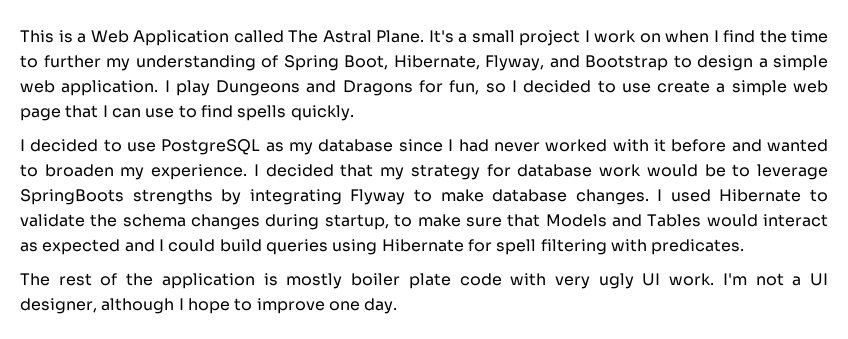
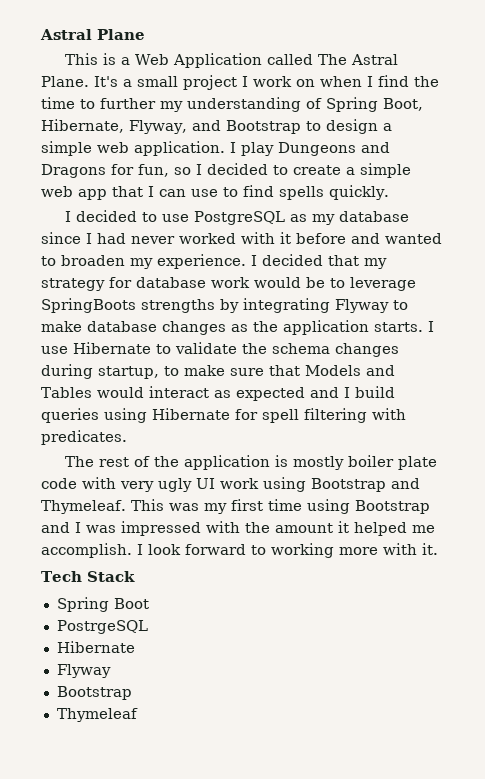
+ Astral Plane
- I play Dungeons and Dragons for fun, so I decided to use create a simple web page that I can use to find spells quickly.
+ I play Dungeons and Dragons for fun, so I decided to create a simple web app that I can use to find spells quickly.
- I decided that my strategy for database work would be to leverage SpringBoots strengths by integrating Flyway to make database changes. I used Hibernate to validate the schema changes during startup, to make sure that Models and Tables would interact as expected and I could build queries using Hibernate for spell filtering with predicates.
+ I decided that my strategy for database work would be to leverage SpringBoots strengths by integrating Flyway to make database changes as the application starts. I use Hibernate to validate the schema changes during startup, to make sure that Models and Tables would interact as expected and I build queries using Hibernate for spell filtering with predicates.
- The rest of the application is mostly boiler plate code with very ugly UI work. I'm not a UI designer, although I hope to improve one day.
+ The rest of the application is mostly boiler plate code with very ugly UI work using Bootstrap and Thymeleaf. This was my first time using Bootstrap and I was impressed with the amount it helped me accomplish. I look forward to working more with it.
+ Tech Stack
+ Spring Boot
+ PostrgeSQL
+ Hibernate
+ Flyway
+ Bootstrap
+ Thymeleaf

